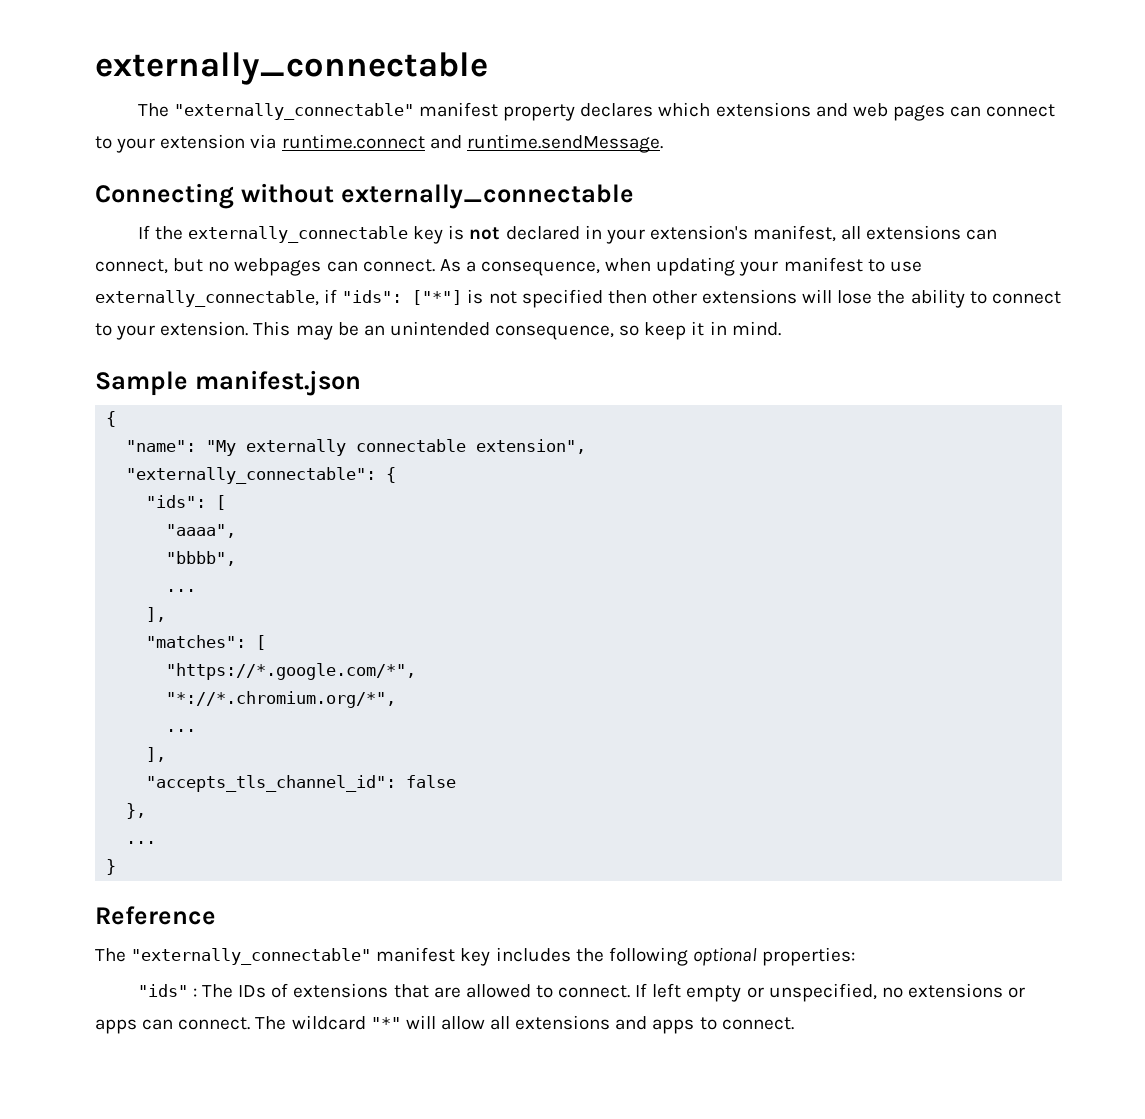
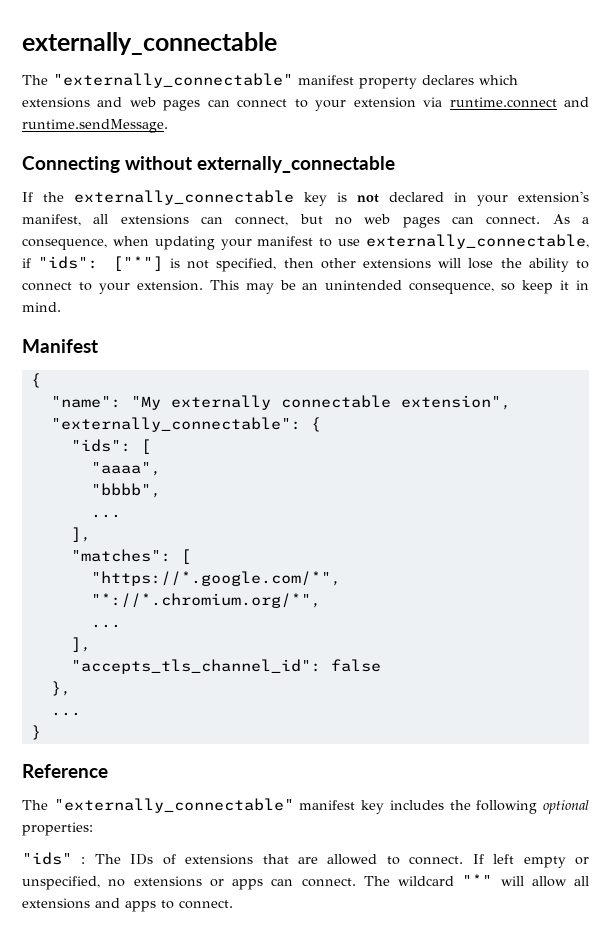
- If the externally_connectable key is not declared in your extension's manifest, all extensions can connect, but no webpages can connect.
+ If the externally_connectable key is not declared in your extension's manifest, all extensions can connect, but no web pages can connect.
- As a consequence, when updating your manifest to use externally_connectable, if "ids": ["*"] is not specified then other extensions will lose the ability to connect to your extension.
+ As a consequence, when updating your manifest to use externally_connectable, if "ids": ["*"] is not specified, then other extensions will lose the ability to connect to your extension.
- Sample manifest.json
+ Manifest

